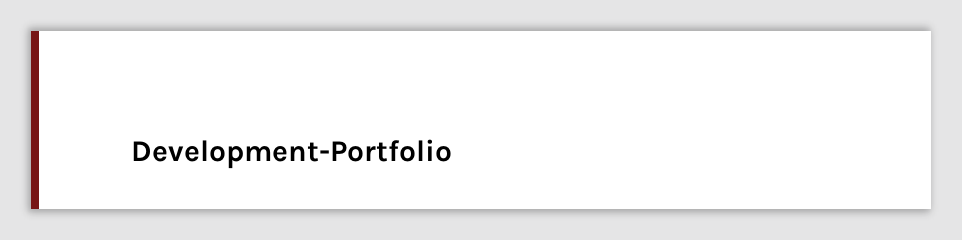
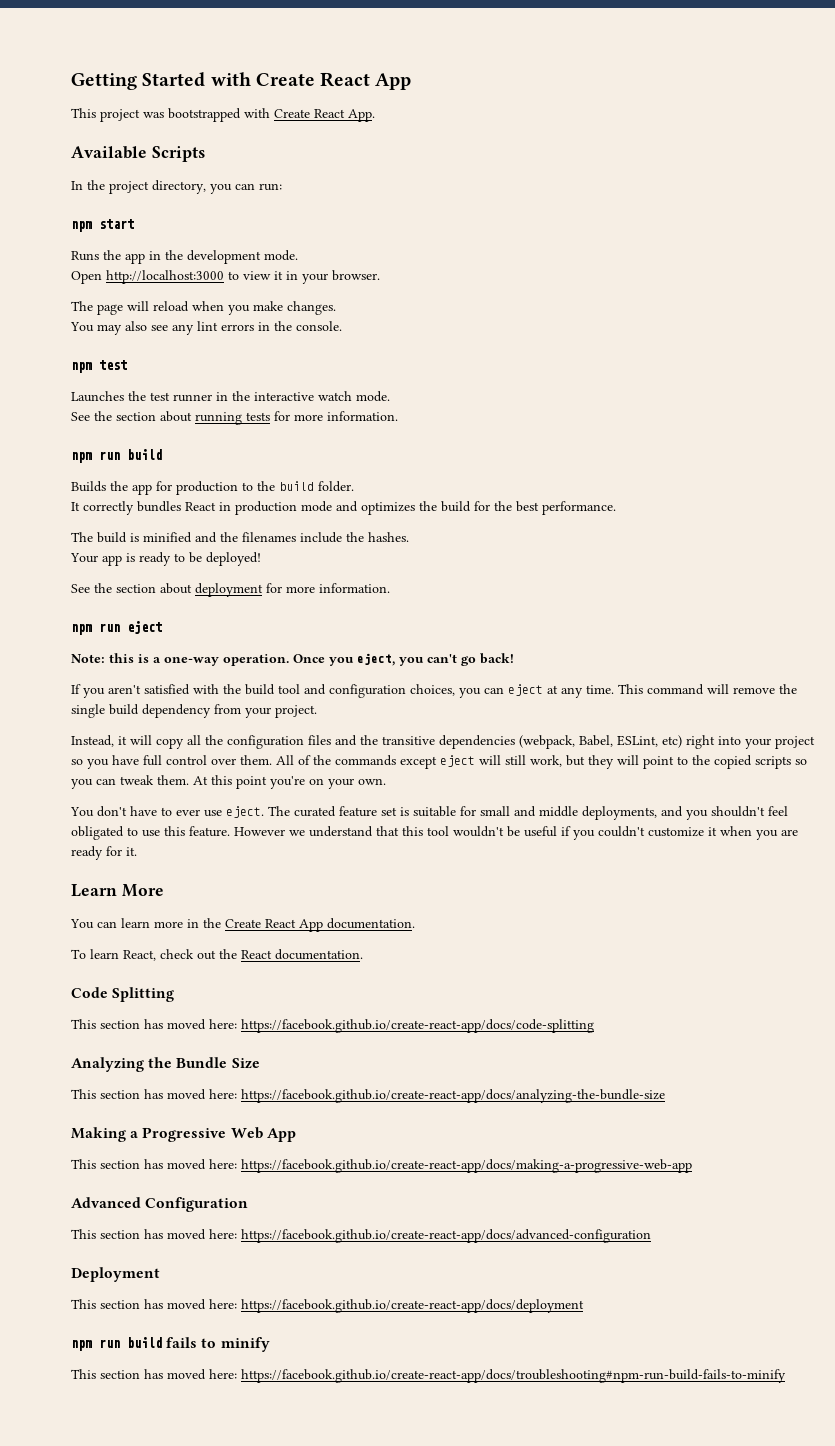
- Development-Portfolio
+ Getting Started with Create React App
+ This project was bootstrapped with Create React App.
+ Available Scripts
+ In the project directory, you can run:
+ npm start
+ Runs the app in the development mode.
+ Open http://localhost:3000 to view it in your browser.
+ The page will reload when you make changes.
+ You may also see any lint errors in the console.
+ npm test
+ Launches the test runner in the interactive watch mode.
+ See the section about running tests for more information.
+ npm run build
+ Builds the app for production to the build folder.
+ It correctly bundles React in production mode and optimizes the build for the best performance.
+ The build is minified and the filenames include the hashes.
+ Your app is ready to be deployed!
+ See the section about deployment for more information.
+ npm run eject
+ Note: this is a one-way operation. Once you eject, you can't go back!
+ If you aren't satisfied with the build tool and configuration choices, you can eject at any time. This command will remove the single build dependency from your project.
+ Instead, it will copy all the configuration files and the transitive dependencies (webpack, Babel, ESLint, etc) right into your project so you have full control over them. All of the commands except eject will still work, but they will point to the copied scripts so you can tweak them. At this point you're on your own.
+ You don't have to ever use eject. The curated feature set is suitable for small and middle deployments, and you shouldn't feel obligated to use this feature. However we understand that this tool wouldn't be useful if you couldn't customize it when you are ready for it.
+ Learn More
+ You can learn more in the Create React App documentation.
+ To learn React, check out the React documentation.
+ Code Splitting
+ This section has moved here: https://facebook.github.io/create-react-app/docs/code-splitting
+ Analyzing the Bundle Size
+ This section has moved here: https://facebook.github.io/create-react-app/docs/analyzing-the-bundle-size
+ Making a Progressive Web App
+ This section has moved here: https://facebook.github.io/create-react-app/docs/making-a-progressive-web-app
+ Advanced Configuration
+ This section has moved here: https://facebook.github.io/create-react-app/docs/advanced-configuration
+ Deployment
+ This section has moved here: https://facebook.github.io/create-react-app/docs/deployment
+ npm run build fails to minify
+ This section has moved here: https://facebook.github.io/create-react-app/docs/troubleshooting#npm-run-build-fails-to-minify

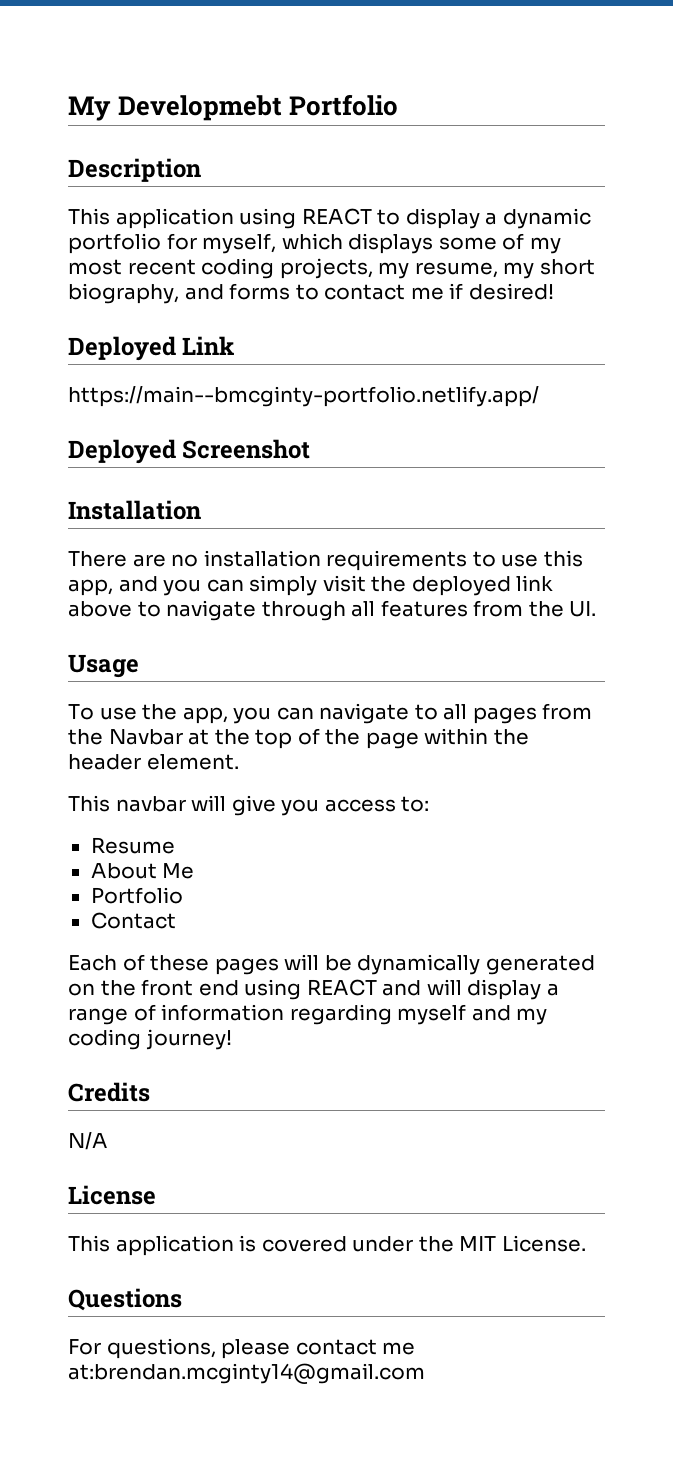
- Getting Started with Create React App
- This project was bootstrapped with Create React App.
- Available Scripts
- In the project directory, you can run:
- npm start
- Runs the app in the development mode.
- Open http://localhost:3000 to view it in your browser.
- The page will reload when you make changes.
- You may also see any lint errors in the console.
- npm test
- Launches the test runner in the interactive watch mode.
- See the section about running tests for more information.
- npm run build
- Builds the app for production to the build folder.
- It correctly bundles React in production mode and optimizes the build for the best performance.
- The build is minified and the filenames include the hashes.
- Your app is ready to be deployed!
- See the section about deployment for more information.
- npm run eject
- Note: this is a one-way operation. Once you eject, you can't go back!
- If you aren't satisfied with the build tool and configuration choices, you can eject at any time. This command will remove the single build dependency from your project.
- Instead, it will copy all the configuration files and the transitive dependencies (webpack, Babel, ESLint, etc) right into your project so you have full control over them. All of the commands except eject will still work, but they will point to the copied scripts so you can tweak them. At this point you're on your own.
- You don't have to ever use eject. The curated feature set is suitable for small and middle deployments, and you shouldn't feel obligated to use this feature. However we understand that this tool wouldn't be useful if you couldn't customize it when you are ready for it.
- Learn More
- You can learn more in the Create React App documentation.
- To learn React, check out the React documentation.
- Code Splitting
- This section has moved here: https://facebook.github.io/create-react-app/docs/code-splitting
- Analyzing the Bundle Size
- This section has moved here: https://facebook.github.io/create-react-app/docs/analyzing-the-bundle-size
- Making a Progressive Web App
- This section has moved here: https://facebook.github.io/create-react-app/docs/making-a-progressive-web-app
- Advanced Configuration
- This section has moved here: https://facebook.github.io/create-react-app/docs/advanced-configuration
- Deployment
- This section has moved here: https://facebook.github.io/create-react-app/docs/deployment
- npm run build fails to minify
- This section has moved here: https://facebook.github.io/create-react-app/docs/troubleshooting#npm-run-build-fails-to-minify
+ My Developmebt Portfolio
+ Description
+ This application using REACT to display a dynamic portfolio for myself, which displays some of my most recent coding projects, my resume, my short biography, and forms to contact me if desired!
+ Deployed Link
+ https://main--bmcginty-portfolio.netlify.app/
+ Deployed Screenshot
+ Installation
+ There are no installation requirements to use this app, and you can simply visit the deployed link above to navigate through all features from the UI.
+ Usage
+ To use the app, you can navigate to all pages from the Navbar at the top of the page within the header element.
+ This navbar will give you access to:
+ Resume
+ About Me
+ Portfolio
+ Contact
+ Each of these pages will be dynamically generated on the front end using REACT and will display a range of information regarding myself and my coding journey!
+ Credits
+ N/A
+ License
+ This application is covered under the MIT License.
+ Questions
+ For questions, please contact me at:brendan.mcginty14@gmail.com

